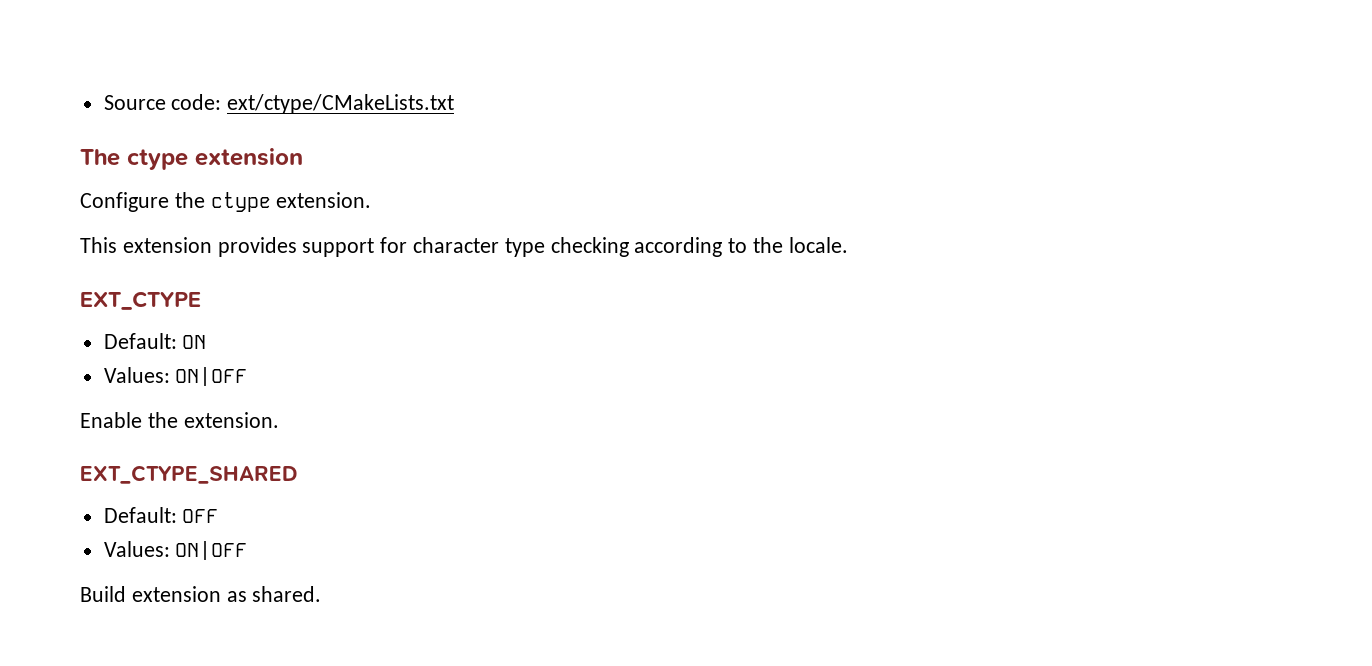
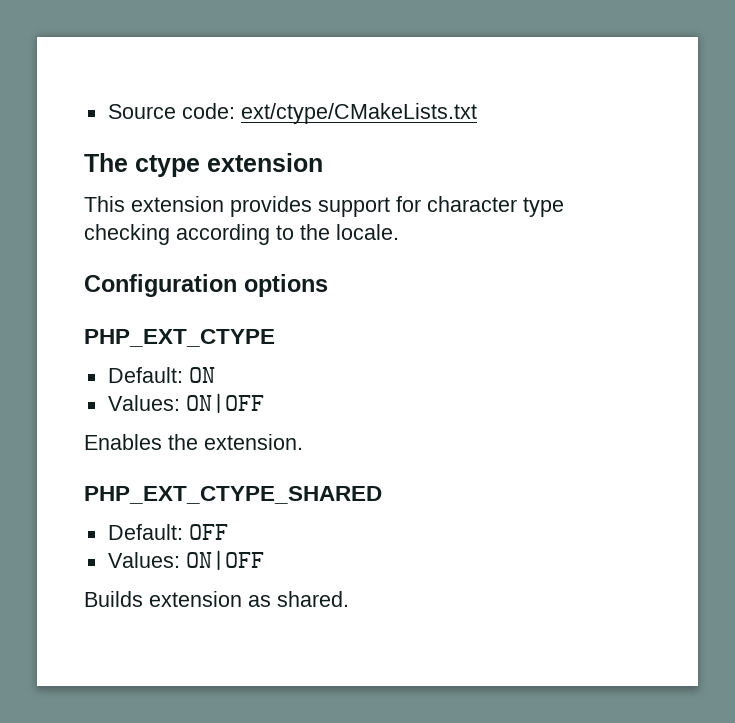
- Configure the ctype extension.
- EXT_CTYPE
+ Configuration options
+ PHP_EXT_CTYPE
- Enable the extension.
+ Enables the extension.
- EXT_CTYPE_SHARED
+ PHP_EXT_CTYPE_SHARED
- Build extension as shared.
+ Builds extension as shared.

